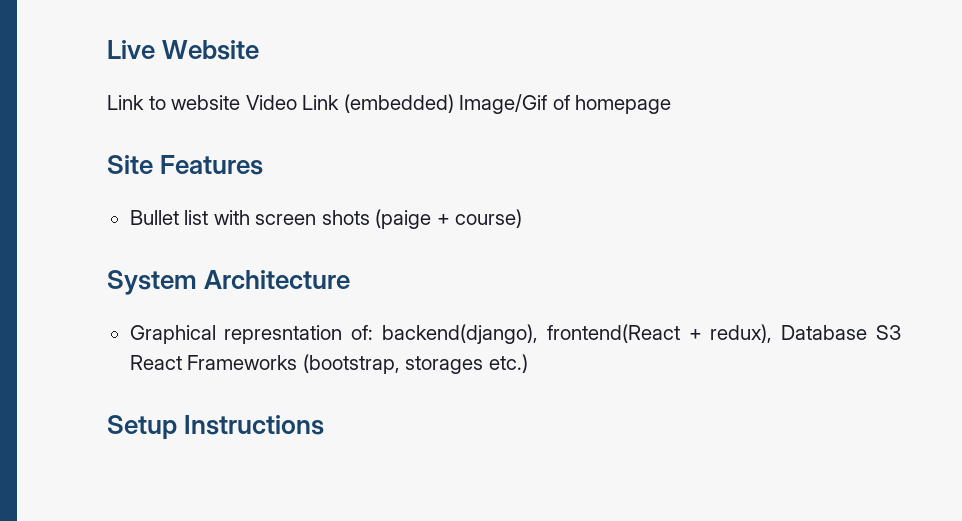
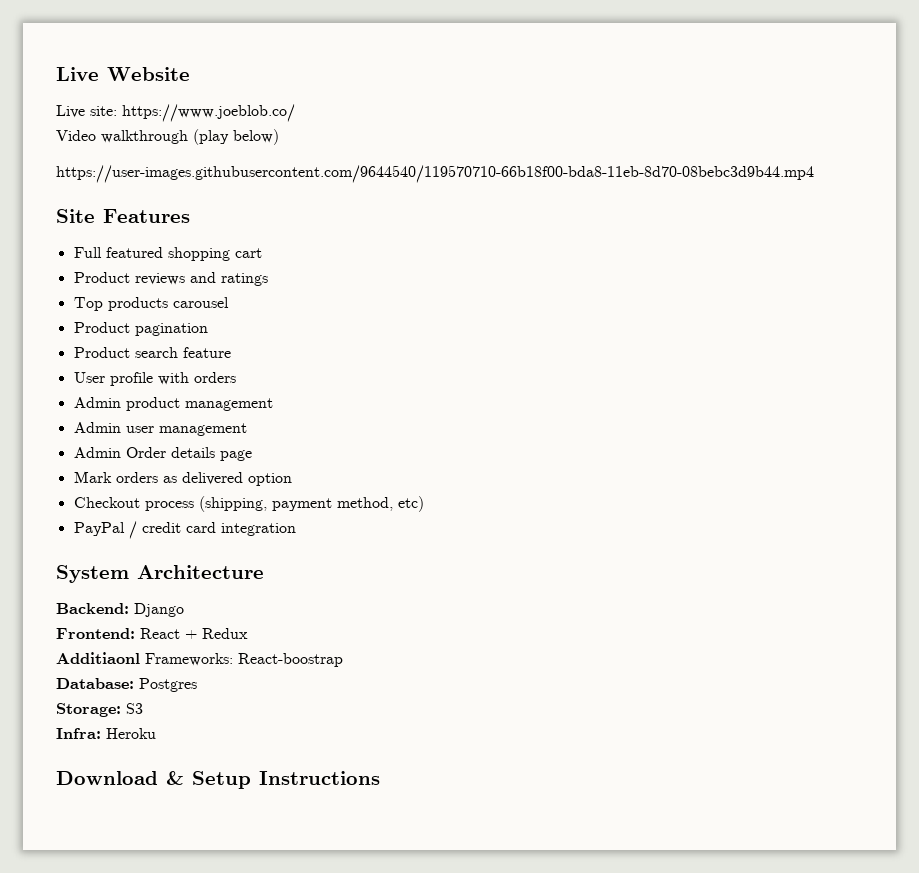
- Link to website Video Link (embedded) Image/Gif of homepage
+ Live site: https://www.joeblob.co/
+ Video walkthrough (play below)
+ https://user-images.githubusercontent.com/9644540/119570710-66b18f00-bda8-11eb-8d70-08bebc3d9b44.mp4
  Site Features
- Bullet list with screen shots (paige + course)
+ Full featured shopping cart
+ Product reviews and ratings
+ Top products carousel
+ Product pagination
+ Product search feature
+ User profile with orders
+ Admin product management
+ Admin user management
+ Admin Order details page
+ Mark orders as delivered option
+ Checkout process (shipping, payment method, etc)
+ PayPal / credit card integration
  System Architecture
- Graphical represntation of: backend(django), frontend(React + redux), Database S3 React Frameworks (bootstrap, storages etc.)
- Setup Instructions
+ Backend: Django
+ Frontend: React + Redux
+ Additiaonl Frameworks: React-boostrap
+ Database: Postgres
+ Storage: S3
+ Infra: Heroku
+ Download & Setup Instructions

